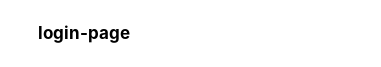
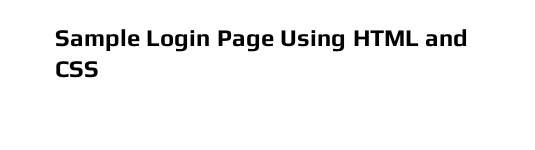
- login-page
+ Sample Login Page Using HTML and CSS

